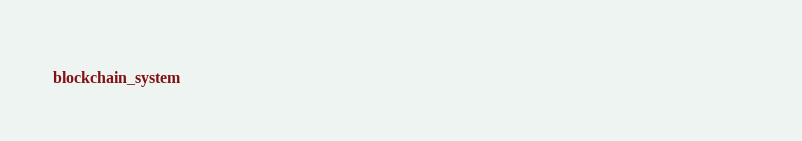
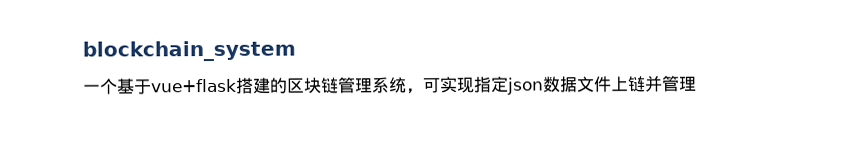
+ 一个基于vue+flask搭建的区块链管理系统，可实现指定json数据文件上链并管理

